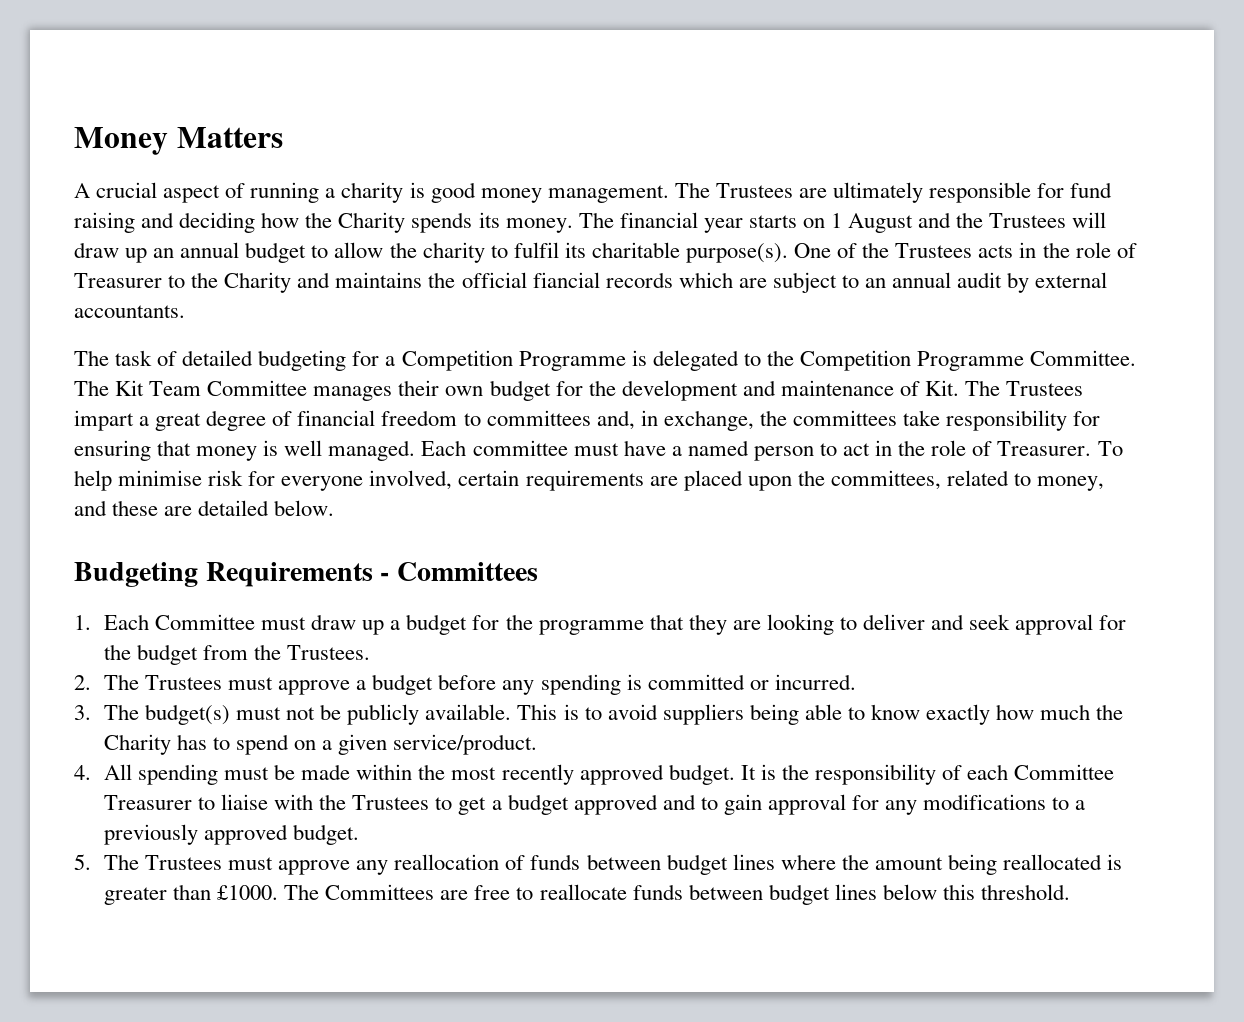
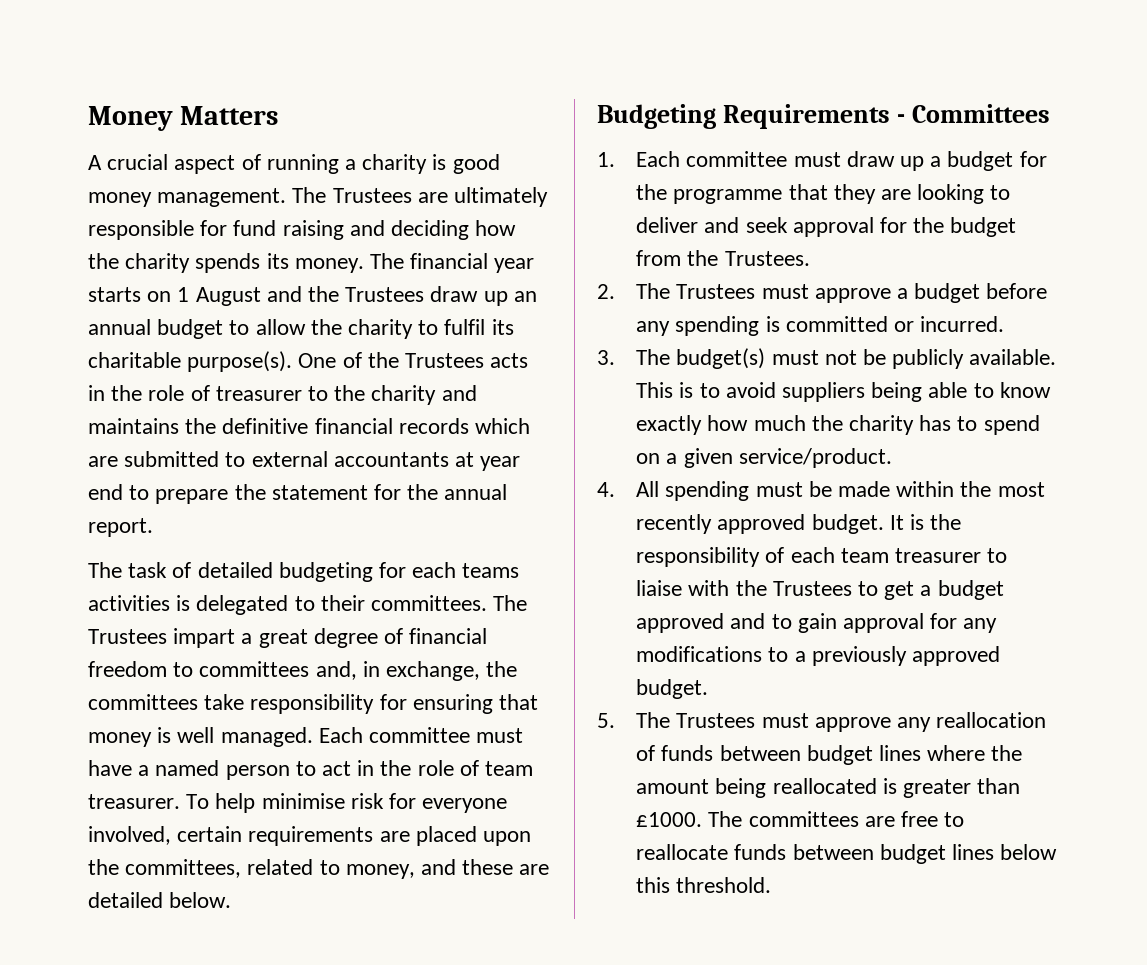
- The Trustees are ultimately responsible for fund raising and deciding how the Charity spends its money.
+ The Trustees are ultimately responsible for fund raising and deciding how the charity spends its money.
- The financial year starts on 1 August and the Trustees will draw up an annual budget to allow the charity to fulfil its charitable purpose(s).
+ The financial year starts on 1 August and the Trustees draw up an annual budget to allow the charity to fulfil its charitable purpose(s).
- One of the Trustees acts in the role of Treasurer to the Charity and maintains the official fiancial records which are subject to an annual audit by external accountants.
+ One of the Trustees acts in the role of treasurer to the charity and maintains the definitive financial records which are submitted to external accountants at year end to prepare the statement for the annual report.
- The task of detailed budgeting for a Competition Programme is delegated to the Competition Programme Committee. The Kit Team Committee manages their own budget for the development and maintenance of Kit. The Trustees impart a great degree of financial freedom to committees and, in exchange, the committees take responsibility for ensuring that money is well managed.
+ The task of detailed budgeting for each teams activities is delegated to their committees. The Trustees impart a great degree of financial freedom to committees and, in exchange, the committees take responsibility for ensuring that money is well managed.
- Each committee must have a named person to act in the role of Treasurer.
+ Each committee must have a named person to act in the role of team treasurer.
- 1. Each Committee must draw up a budget for the programme that they are looking to deliver and seek approval for the budget from the Trustees.
+ 1. Each committee must draw up a budget for the programme that they are looking to deliver and seek approval for the budget from the Trustees.
- This is to avoid suppliers being able to know exactly how much the Charity has to spend on a given service/product.
+ This is to avoid suppliers being able to know exactly how much the charity has to spend on a given service/product.
- It is the responsibility of each Committee Treasurer to liaise with the Trustees to get a budget approved and to gain approval for any modifications to a previously approved budget.
+ It is the responsibility of each team treasurer to liaise with the Trustees to get a budget approved and to gain approval for any modifications to a previously approved budget.
- The Committees are free to reallocate funds between budget lines below this threshold.
+ The committees are free to reallocate funds between budget lines below this threshold.

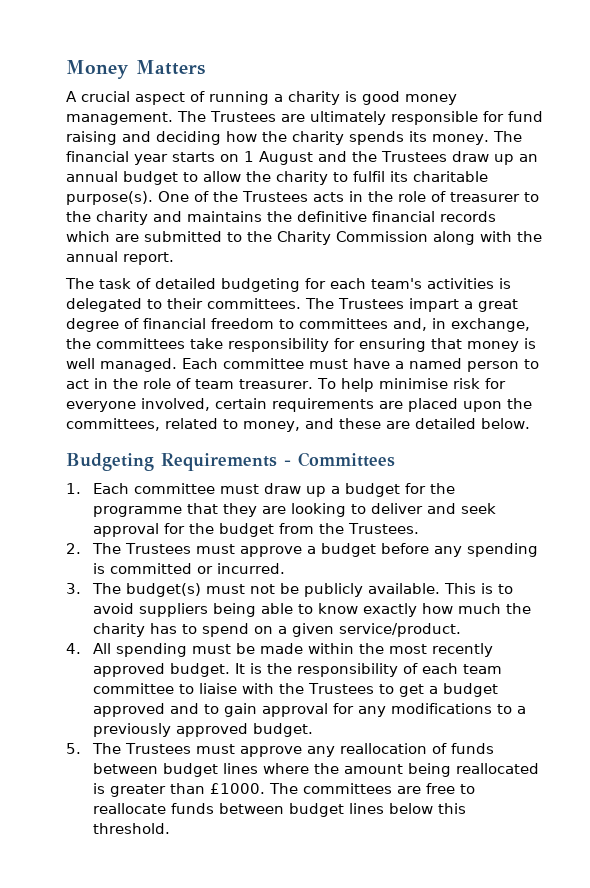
- One of the Trustees acts in the role of treasurer to the charity and maintains the definitive financial records which are submitted to external accountants at year end to prepare the statement for the annual report.
+ One of the Trustees acts in the role of treasurer to the charity and maintains the definitive financial records which are submitted to the Charity Commission along with the annual report.
- The task of detailed budgeting for each teams activities is delegated to their committees.
+ The task of detailed budgeting for each team's activities is delegated to their committees.
- It is the responsibility of each team treasurer to liaise with the Trustees to get a budget approved and to gain approval for any modifications to a previously approved budget.
+ It is the responsibility of each team committee to liaise with the Trustees to get a budget approved and to gain approval for any modifications to a previously approved budget.

